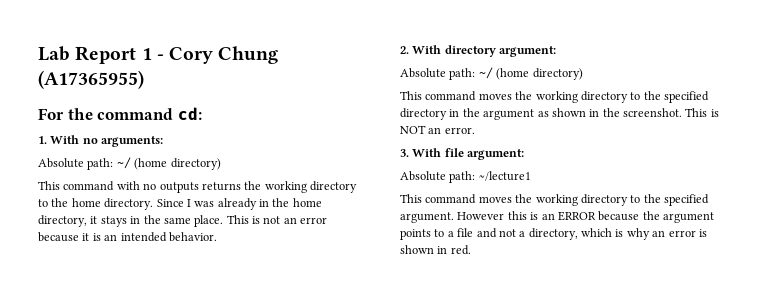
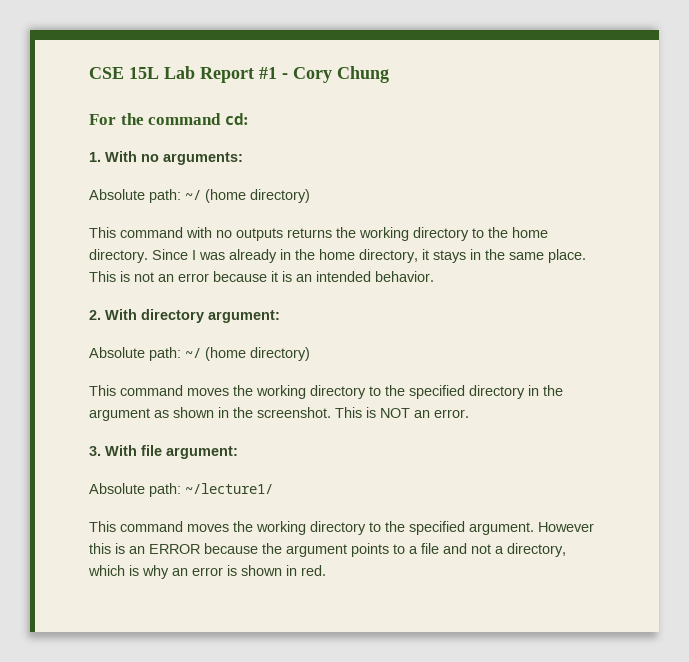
- Lab Report 1 - Cory Chung (A17365955)
+ CSE 15L Lab Report #1 - Cory Chung
- Absolute path: ~/lecture1
+ Absolute path: ~/lecture1/

